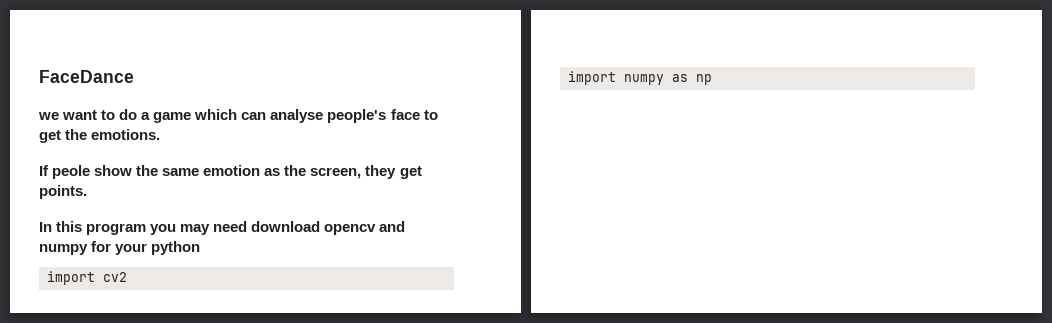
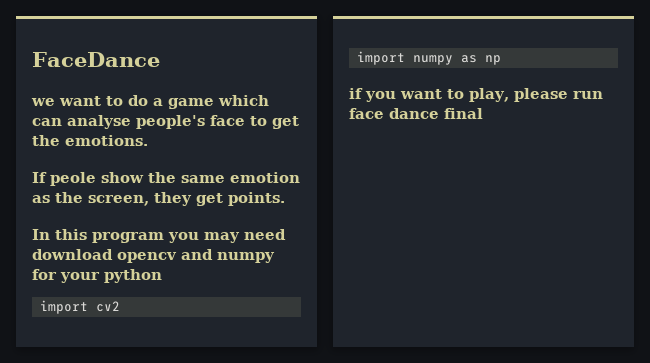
+ if you want to play, please run face dance final

